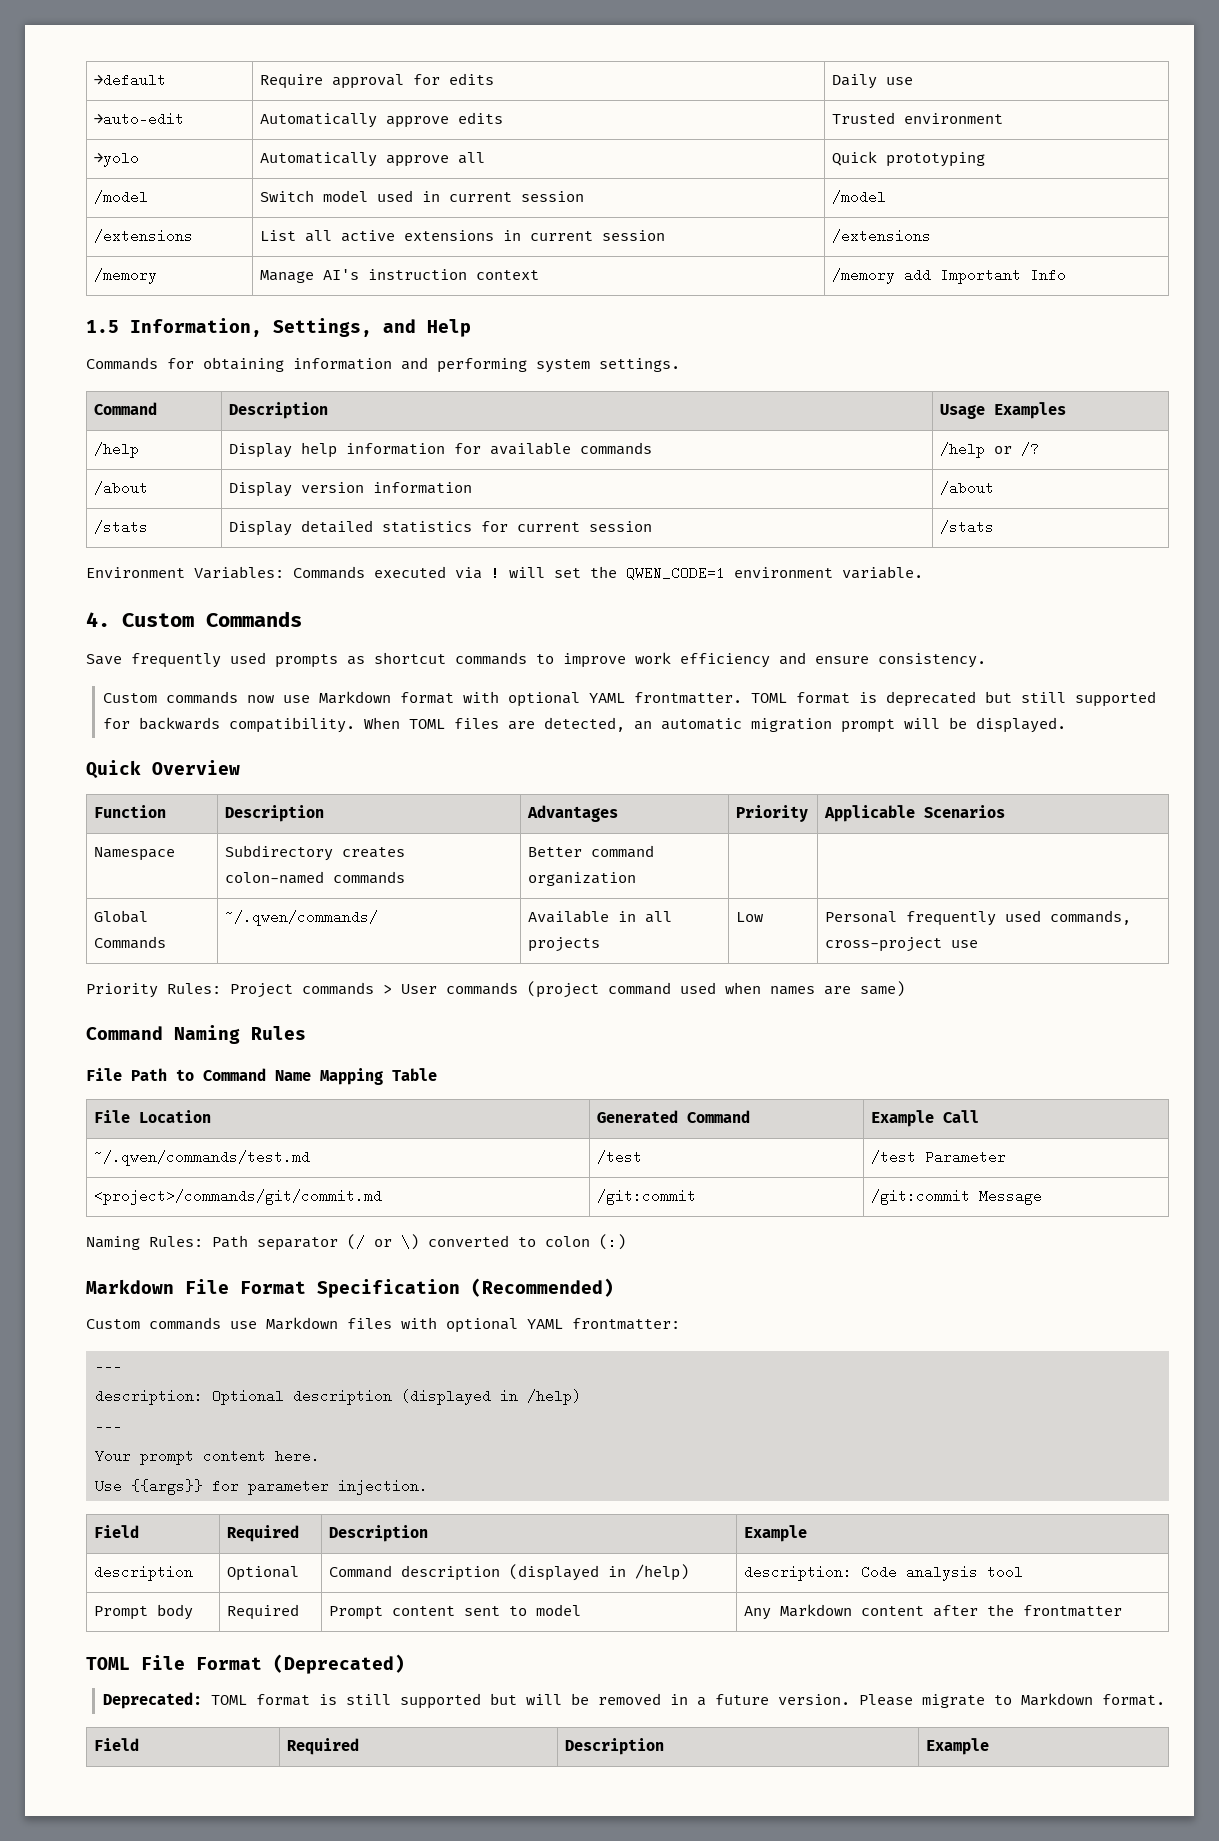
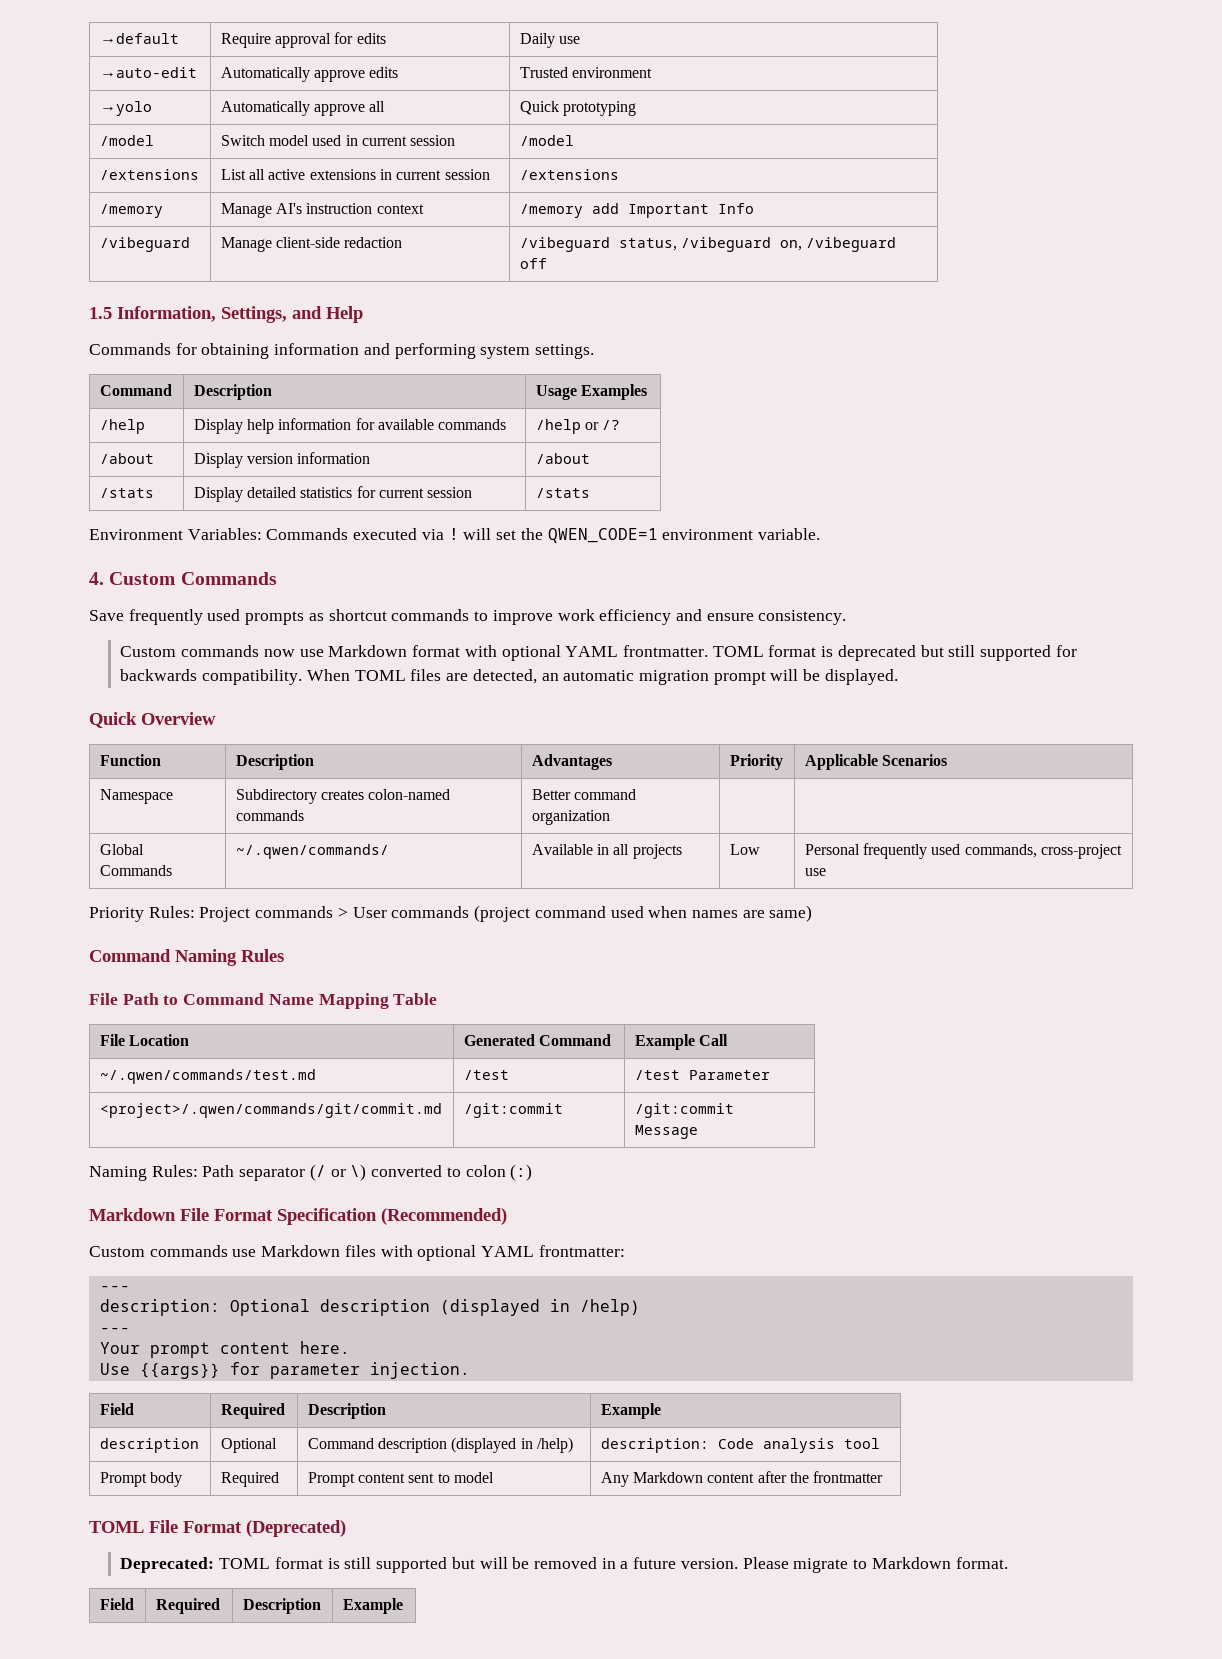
+ /vibeguard | Manage client-side redaction | /vibeguard status, /vibeguard on, /vibeguard off
- <project>/commands/git/commit.md | /git:commit | /git:commit Message
+ <project>/.qwen/commands/git/commit.md | /git:commit | /git:commit Message

